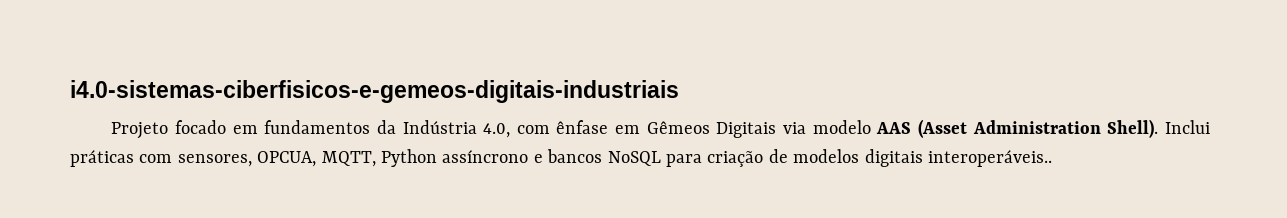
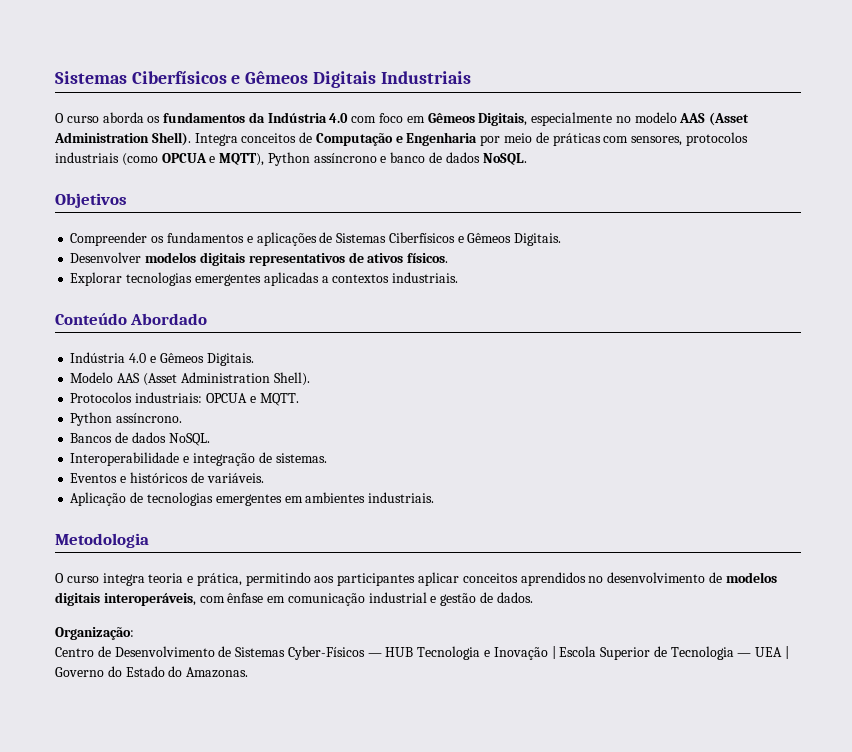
- i4.0-sistemas-ciberfisicos-e-gemeos-digitais-industriais
- Projeto focado em fundamentos da Indústria 4.0, com ênfase em Gêmeos Digitais via modelo AAS (Asset Administration Shell).
+ Sistemas Ciberfísicos e Gêmeos Digitais Industriais
+ O curso aborda os fundamentos da Indústria 4.0 com foco em Gêmeos Digitais, especialmente no modelo AAS (Asset Administration Shell).
- Inclui práticas com sensores, OPCUA, MQTT, Python assíncrono e bancos NoSQL para criação de modelos digitais interoperáveis..
+ Integra conceitos de Computação e Engenharia por meio de práticas com sensores, protocolos industriais (como OPCUA e MQTT), Python assíncrono e banco de dados NoSQL.
+ Objetivos
+ Compreender os fundamentos e aplicações de Sistemas Ciberfísicos e Gêmeos Digitais.
+ Desenvolver modelos digitais representativos de ativos físicos.
+ Explorar tecnologias emergentes aplicadas a contextos industriais.
+ Conteúdo Abordado
+ Indústria 4.0 e Gêmeos Digitais.
+ Modelo AAS (Asset Administration Shell).
+ Protocolos industriais: OPCUA e MQTT.
+ Python assíncrono.
+ Bancos de dados NoSQL.
+ Interoperabilidade e integração de sistemas.
+ Eventos e históricos de variáveis.
+ Aplicação de tecnologias emergentes em ambientes industriais.
+ Metodologia
+ O curso integra teoria e prática, permitindo aos participantes aplicar conceitos aprendidos no desenvolvimento de modelos digitais interoperáveis, com ênfase em comunicação industrial e gestão de dados.
+ Organização:
+ Centro de Desenvolvimento de Sistemas Cyber-Físicos — HUB Tecnologia e Inovação | Escola Superior de Tecnologia — UEA | Governo do Estado do Amazonas.

